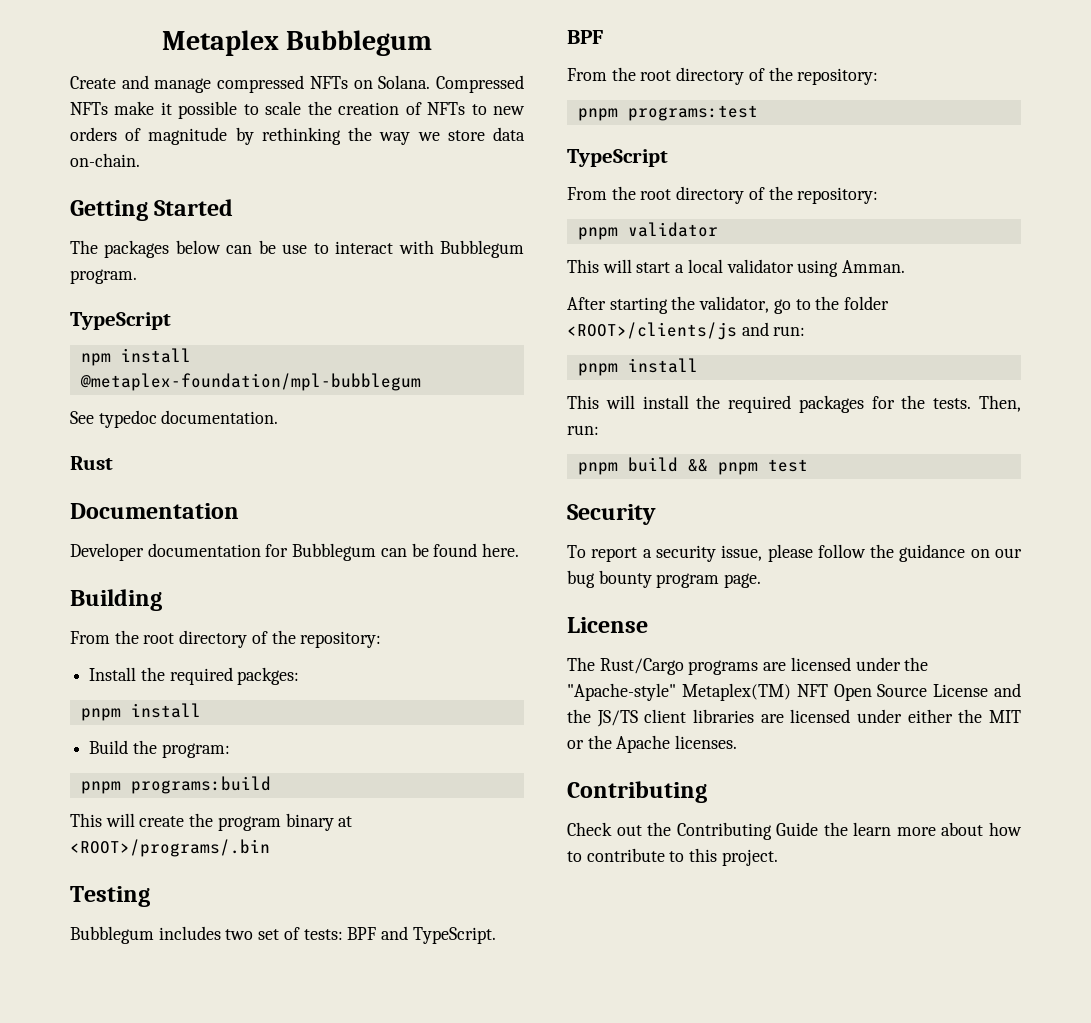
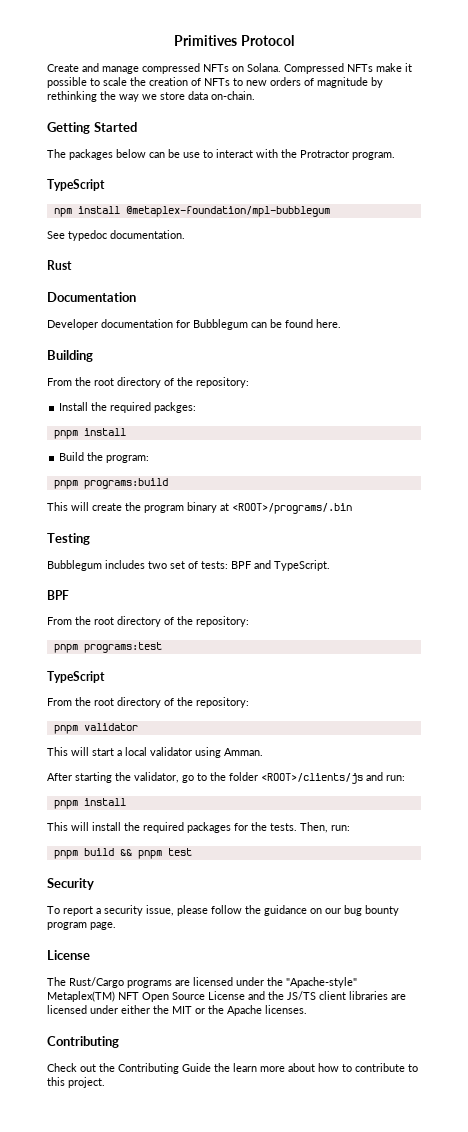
- Metaplex Bubblegum
+ Primitives Protocol
- The packages below can be use to interact with Bubblegum program.
+ The packages below can be use to interact with the Protractor program.

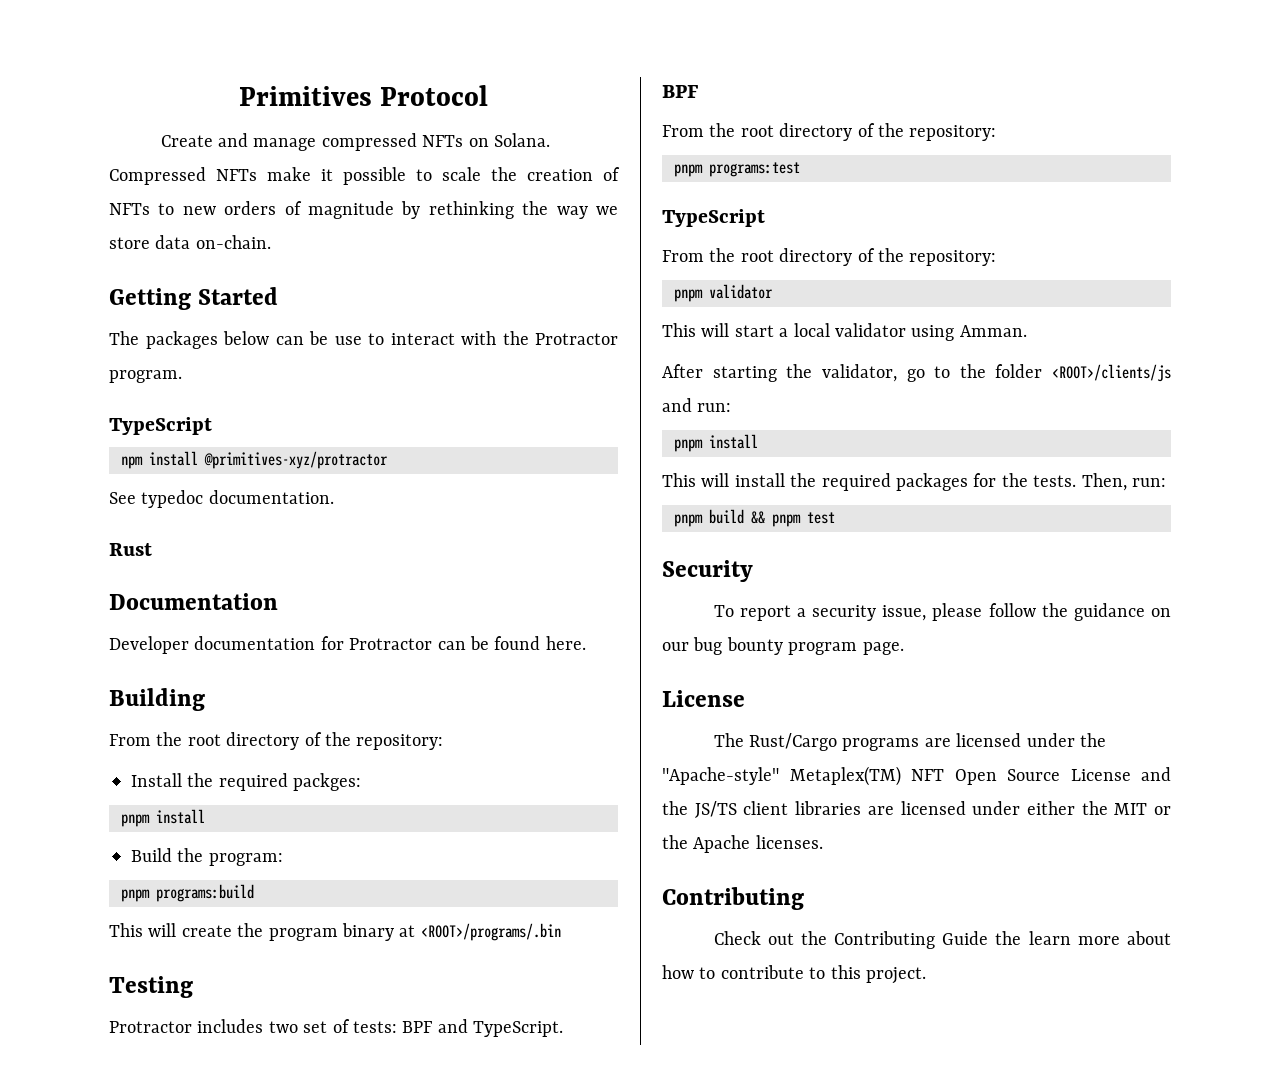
- npm install @metaplex-foundation/mpl-bubblegum
+ npm install @primitives-xyz/protractor
- Developer documentation for Bubblegum can be found here.
+ Developer documentation for Protractor can be found here.
- Bubblegum includes two set of tests: BPF and TypeScript.
+ Protractor includes two set of tests: BPF and TypeScript.

